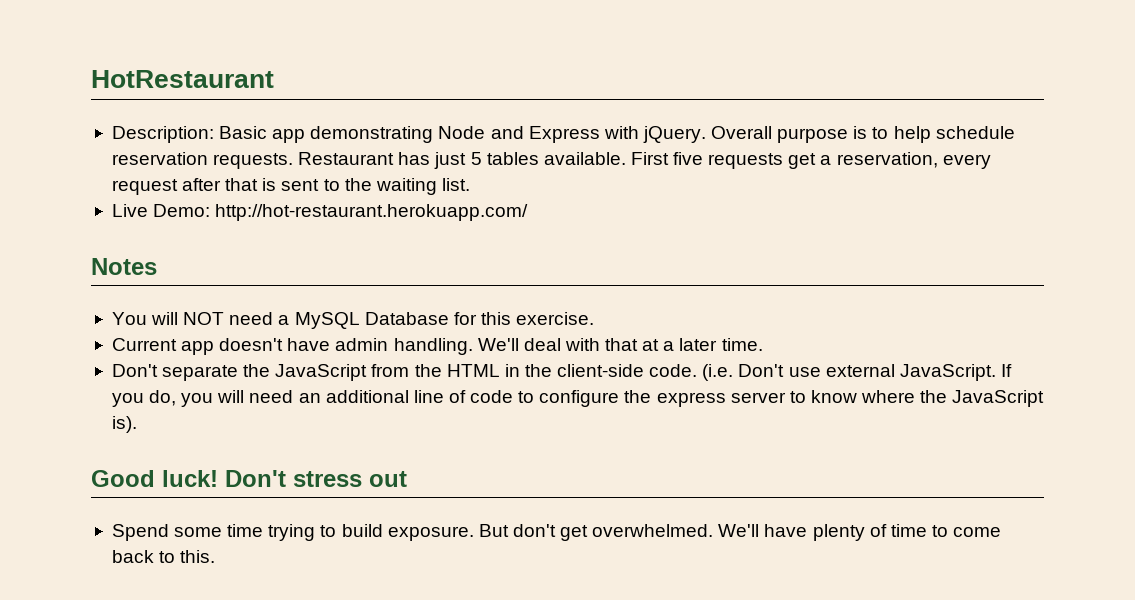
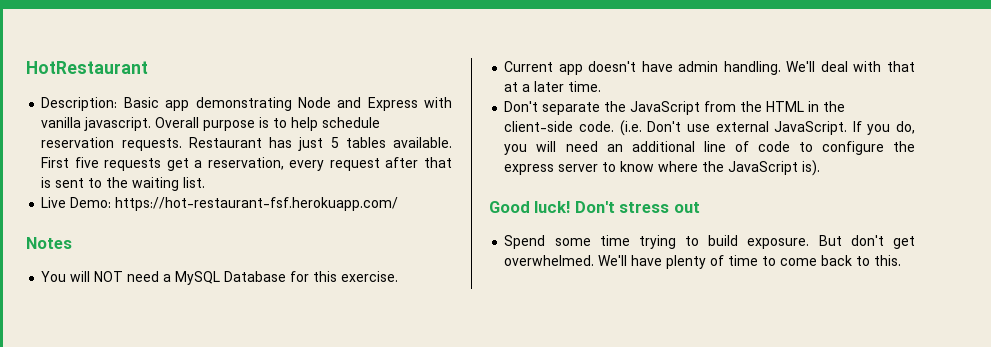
- Description: Basic app demonstrating Node and Express with jQuery.
+ Description: Basic app demonstrating Node and Express with vanilla javascript.
- Live Demo: http://hot-restaurant.herokuapp.com/
+ Live Demo: https://hot-restaurant-fsf.herokuapp.com/

